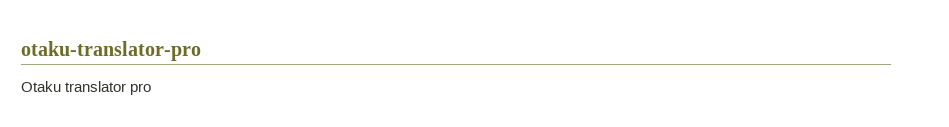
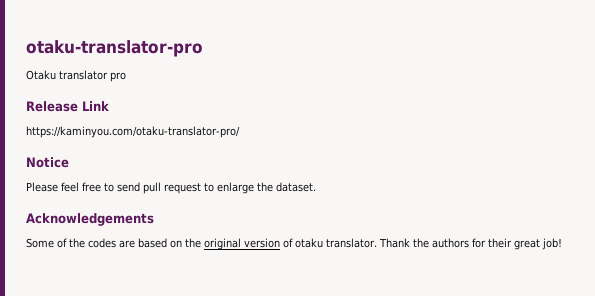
+ Release Link
+ https://kaminyou.com/otaku-translator-pro/
+ Notice
+ Please feel free to send pull request to enlarge the dataset.
+ Acknowledgements
+ Some of the codes are based on the original version of otaku translator. Thank the authors for their great job!

